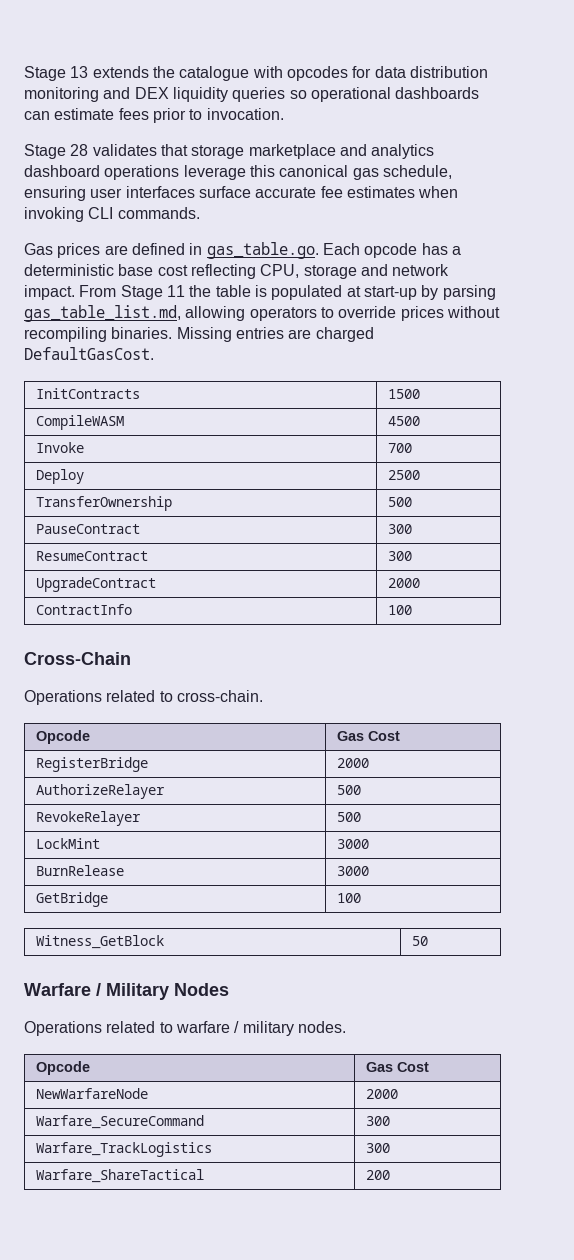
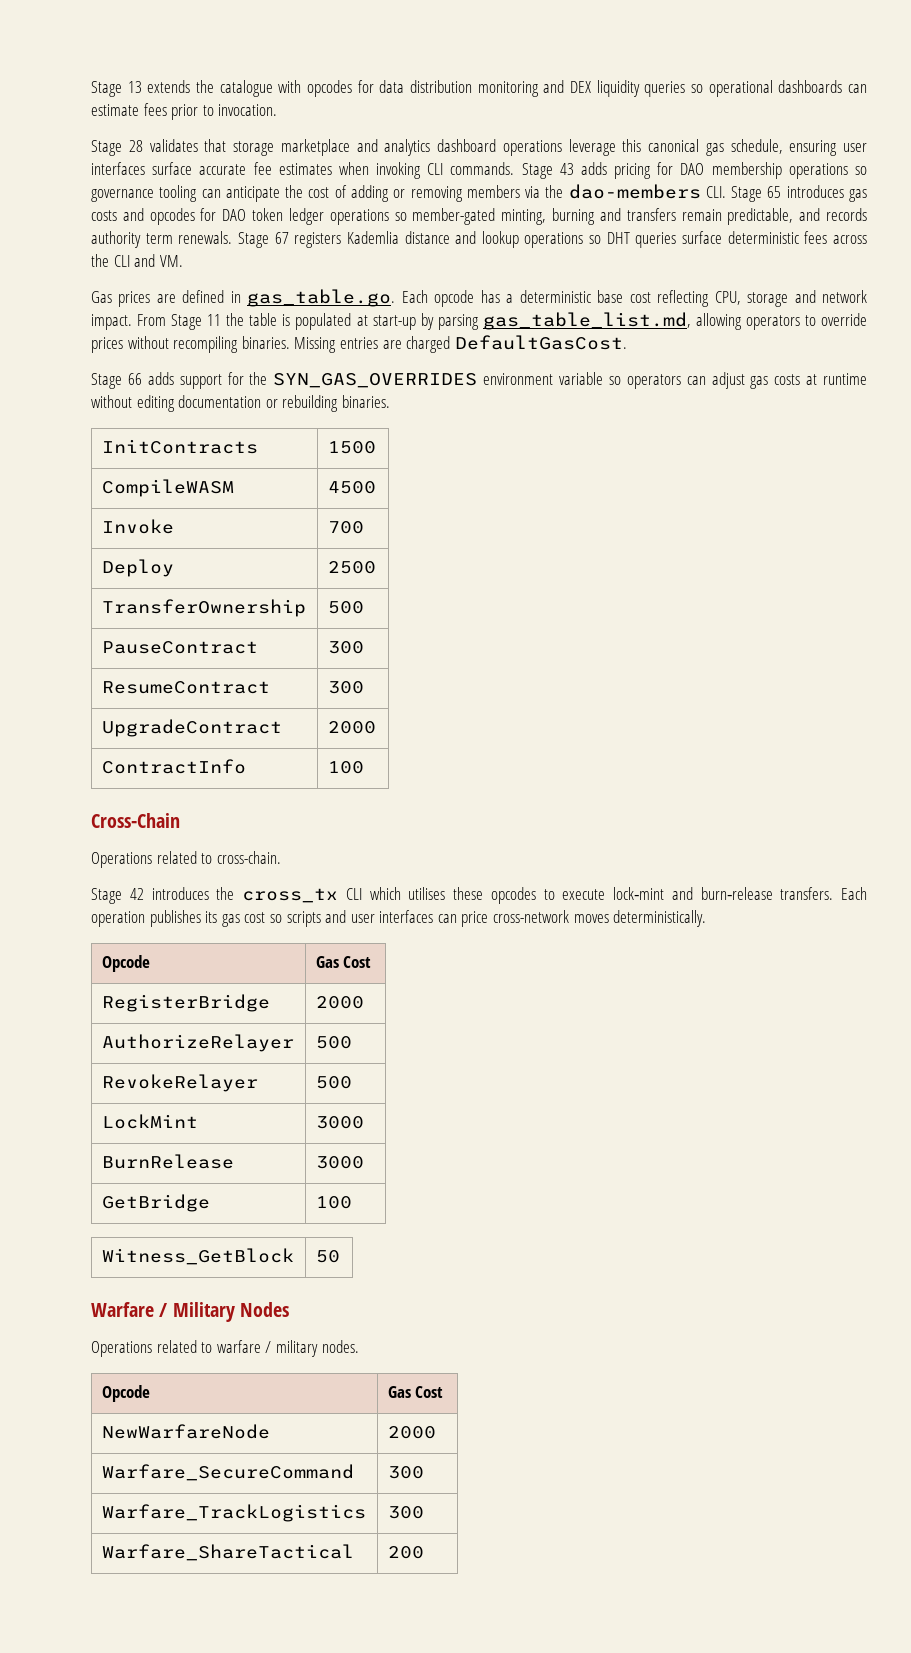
+ Stage 43 adds pricing for DAO membership operations so governance tooling can anticipate the cost of adding or removing members via the dao-members CLI. Stage 65 introduces gas costs and opcodes for DAO token ledger operations so member-gated minting, burning and transfers remain predictable, and records authority term renewals. Stage 67 registers Kademlia distance and lookup operations so DHT queries surface deterministic fees across the CLI and VM.
+ Stage 66 adds support for the SYN_GAS_OVERRIDES environment variable so operators can adjust gas costs at runtime without editing documentation or rebuilding binaries.
+ Stage 42 introduces the cross_tx CLI which utilises these opcodes to execute lock‑mint and burn‑release transfers. Each operation publishes its gas cost so scripts and user interfaces can price cross-network moves deterministically.

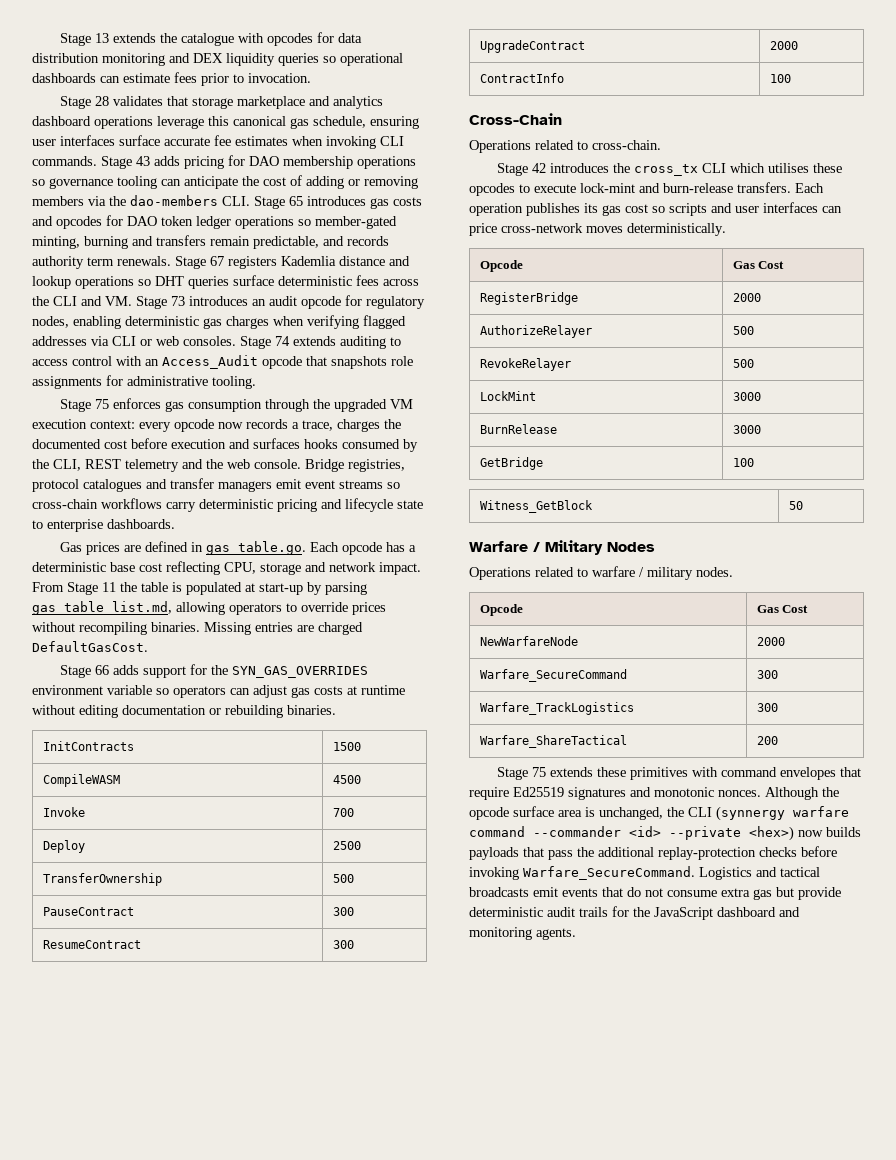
- Stage 67 registers Kademlia distance and lookup operations so DHT queries surface deterministic fees across the CLI and VM.
+ Stage 67 registers Kademlia distance and lookup operations so DHT queries surface deterministic fees across the CLI and VM. Stage 73 introduces an audit opcode for regulatory nodes, enabling deterministic gas charges when verifying flagged addresses via CLI or web consoles. Stage 74 extends auditing to access control with an Access_Audit opcode that snapshots role assignments for administrative tooling.
+ Stage 75 enforces gas consumption through the upgraded VM execution context: every opcode now records a trace, charges the documented cost before execution and surfaces hooks consumed by the CLI, REST telemetry and the web console. Bridge registries, protocol catalogues and transfer managers emit event streams so cross-chain workflows carry deterministic pricing and lifecycle state to enterprise dashboards.
+ Stage 75 extends these primitives with command envelopes that require Ed25519 signatures and monotonic nonces. Although the opcode surface area is unchanged, the CLI (synnergy warfare command --commander <id> --private <hex>) now builds payloads that pass the additional replay-protection checks before invoking Warfare_SecureCommand. Logistics and tactical broadcasts emit events that do not consume extra gas but provide deterministic audit trails for the JavaScript dashboard and monitoring agents.

